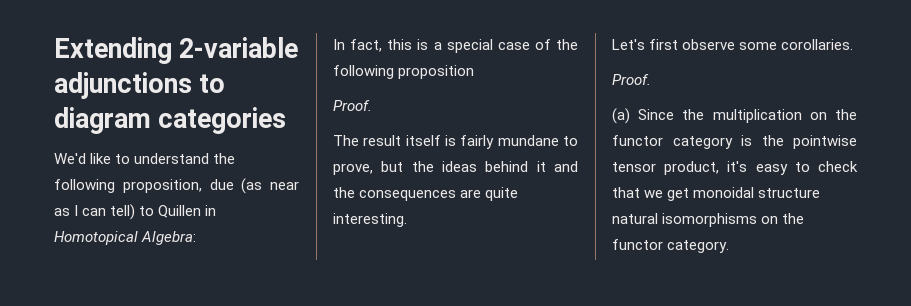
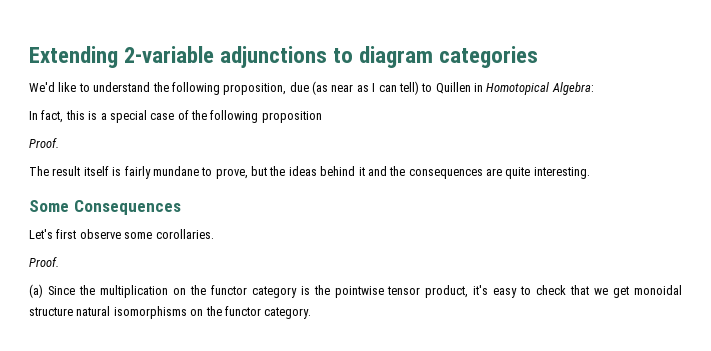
+ Some Consequences

